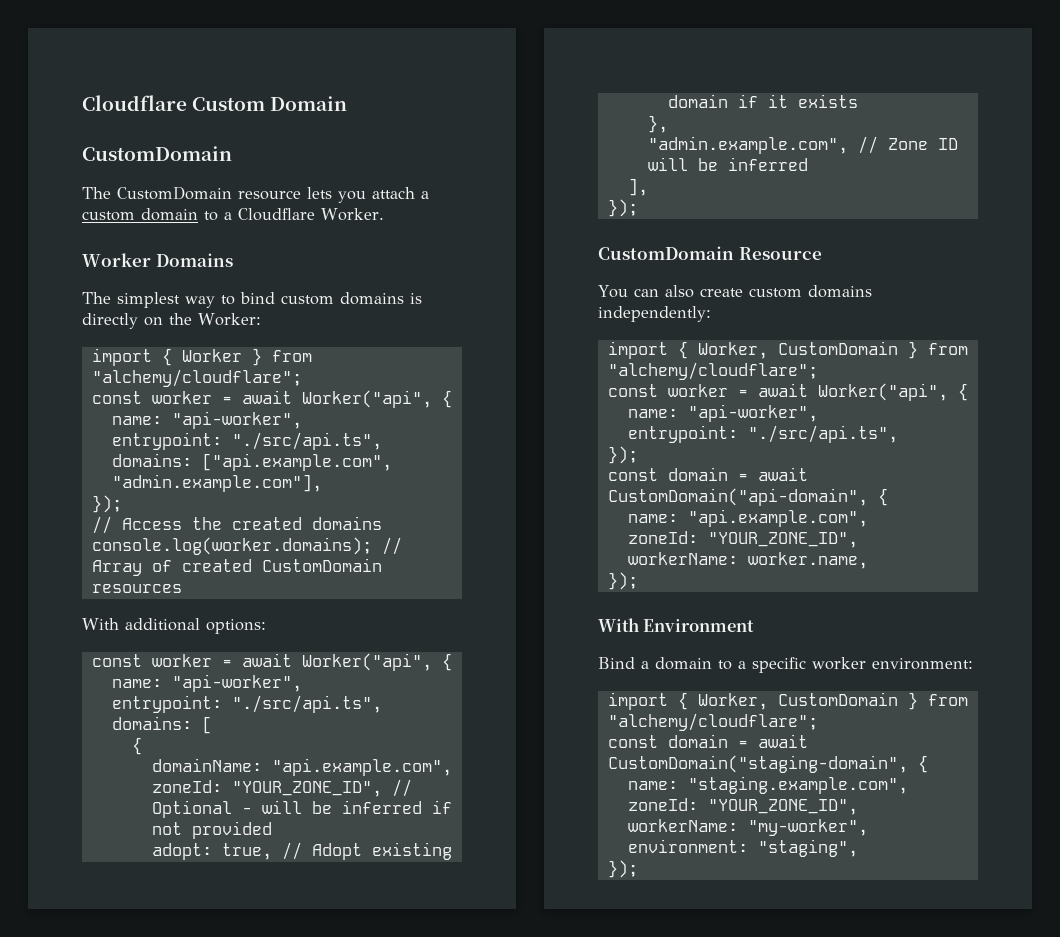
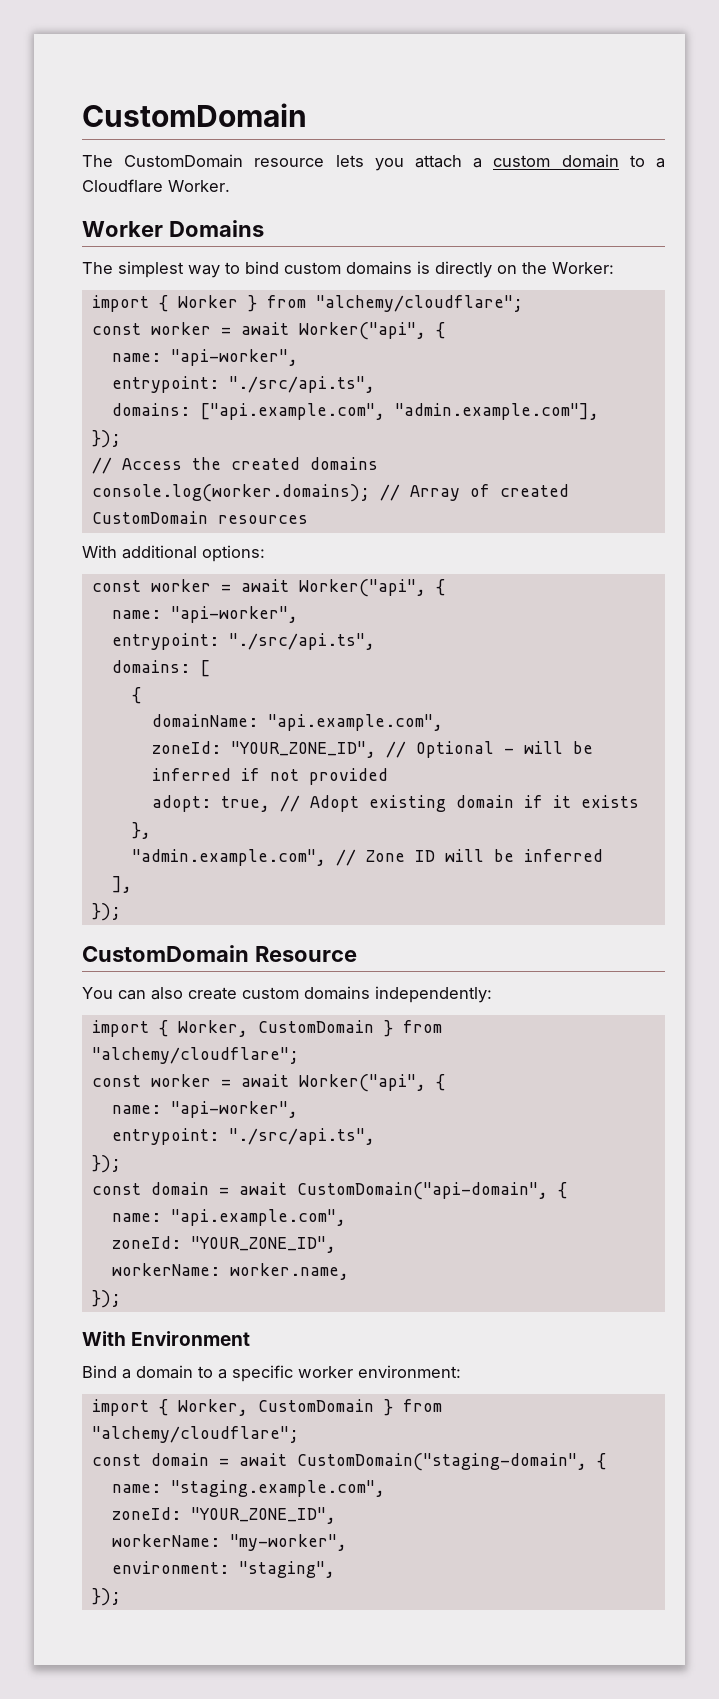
- Cloudflare Custom Domain

